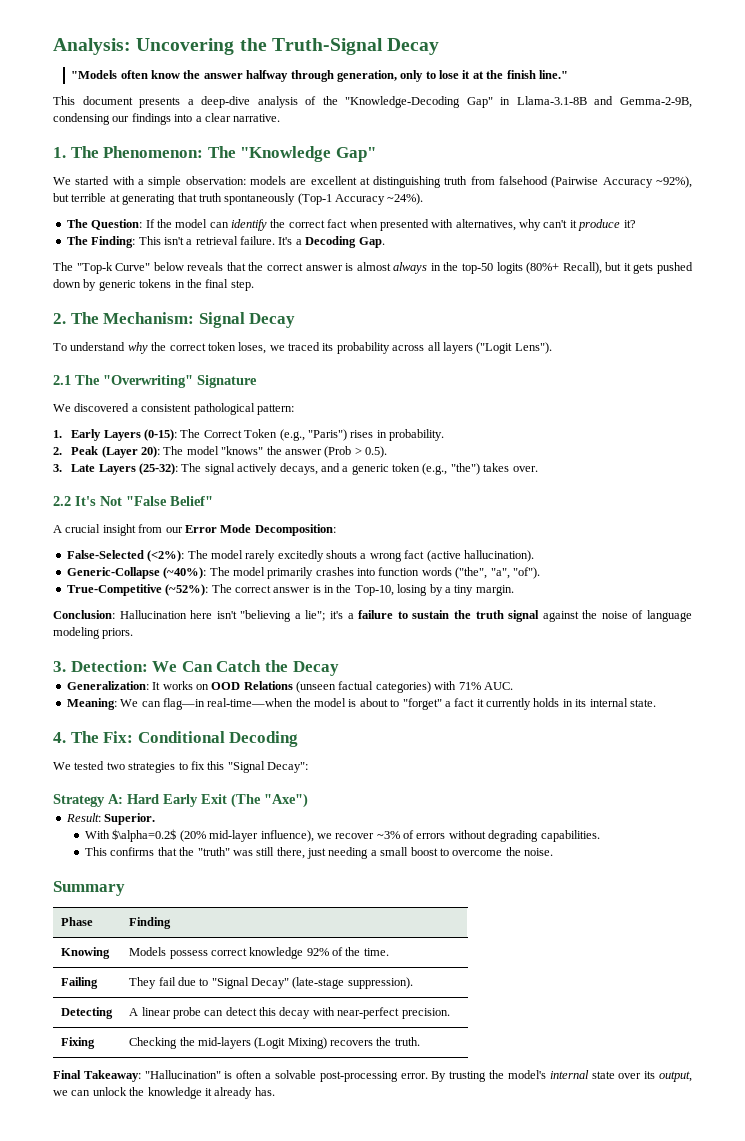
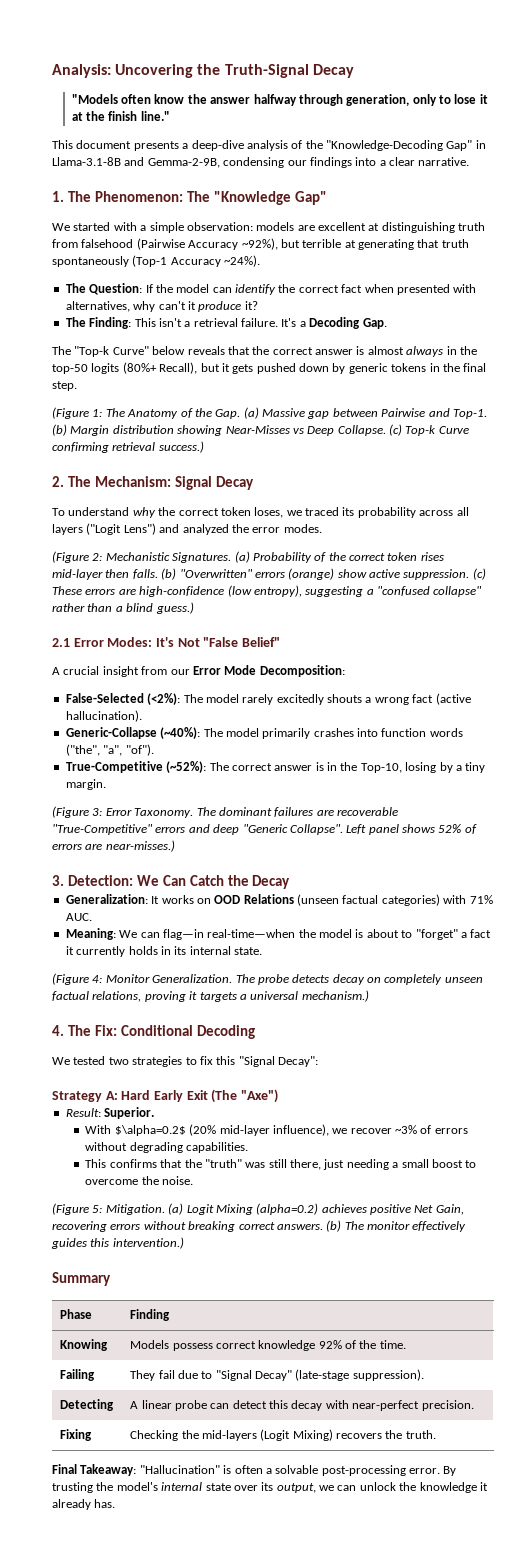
+ (Figure 1: The Anatomy of the Gap. (a) Massive gap between Pairwise and Top-1. (b) Margin distribution showing Near-Misses vs Deep Collapse. (c) Top-k Curve confirming retrieval success.)
- To understand why the correct token loses, we traced its probability across all layers ("Logit Lens").
- 2.1 The "Overwriting" Signature
- We discovered a consistent pathological pattern:
- 1. Early Layers (0-15): The Correct Token (e.g., "Paris") rises in probability.
- 2. Peak (Layer 20): The model "knows" the answer (Prob > 0.5).
- 3. Late Layers (25-32): The signal actively decays, and a generic token (e.g., "the") takes over.
- 2.2 It's Not "False Belief"
+ To understand why the correct token loses, we traced its probability across all layers ("Logit Lens") and analyzed the error modes.
+ (Figure 2: Mechanistic Signatures. (a) Probability of the correct token rises mid-layer then falls. (b) "Overwritten" errors (orange) show active suppression. (c) These errors are high-confidence (low entropy), suggesting a "confused collapse" rather than a blind guess.)
+ 2.1 Error Modes: It's Not "False Belief"
- Conclusion: Hallucination here isn't "believing a lie"; it's a failure to sustain the truth signal against the noise of language modeling priors.
+ (Figure 3: Error Taxonomy. The dominant failures are recoverable "True-Competitive" errors and deep "Generic Collapse". Left panel shows 52% of errors are near-misses.)
+ (Figure 4: Monitor Generalization. The probe detects decay on completely unseen factual relations, proving it targets a universal mechanism.)
+ (Figure 5: Mitigation. (a) Logit Mixing (alpha=0.2) achieves positive Net Gain, recovering errors without breaking correct answers. (b) The monitor effectively guides this intervention.)

